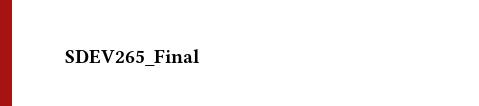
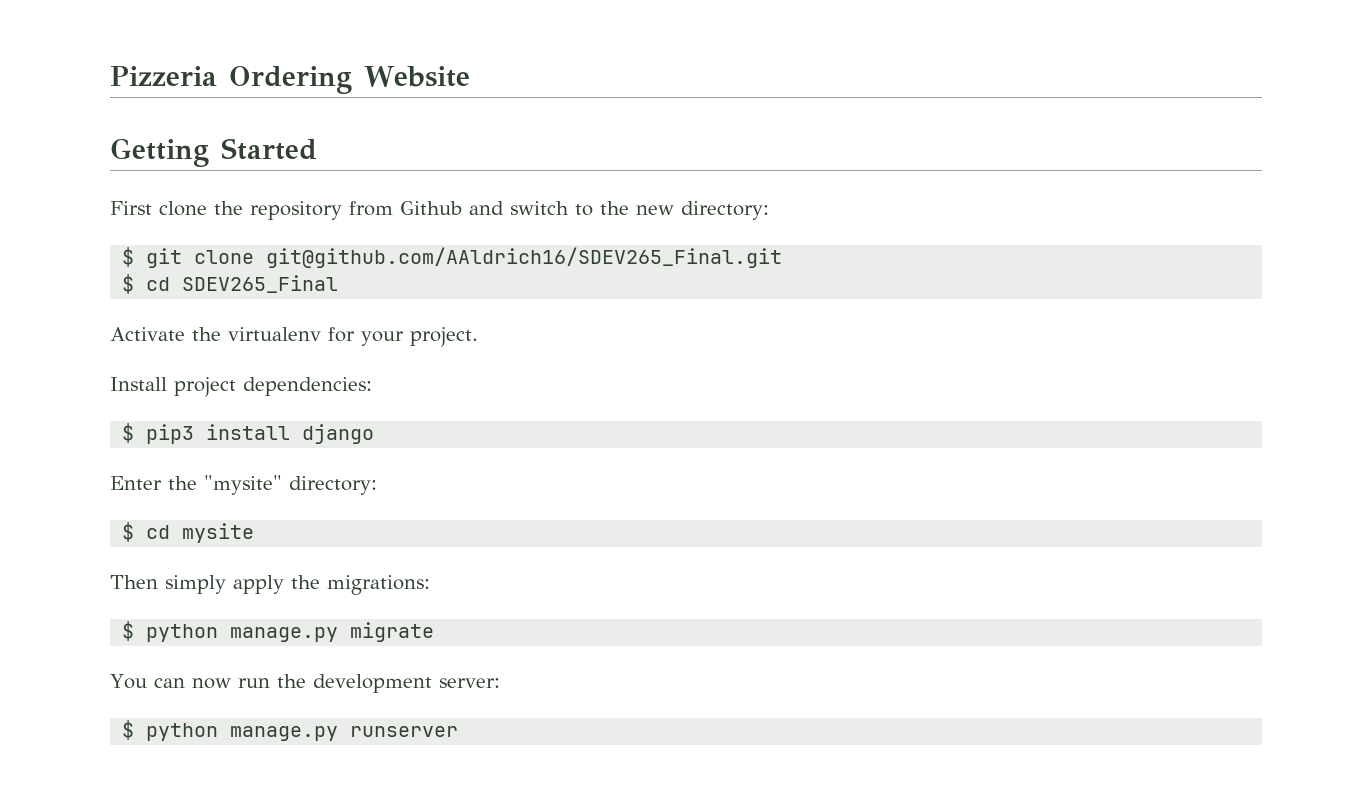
- SDEV265_Final
+ Pizzeria Ordering Website
+ Getting Started
+ First clone the repository from Github and switch to the new directory:
+ $ git clone git@github.com/AAldrich16/SDEV265_Final.git
+ $ cd SDEV265_Final
+ Activate the virtualenv for your project.
+ Install project dependencies:
+ $ pip3 install django
+ Enter the "mysite" directory:
+ $ cd mysite
+ Then simply apply the migrations:
+ $ python manage.py migrate
+ You can now run the development server:
+ $ python manage.py runserver

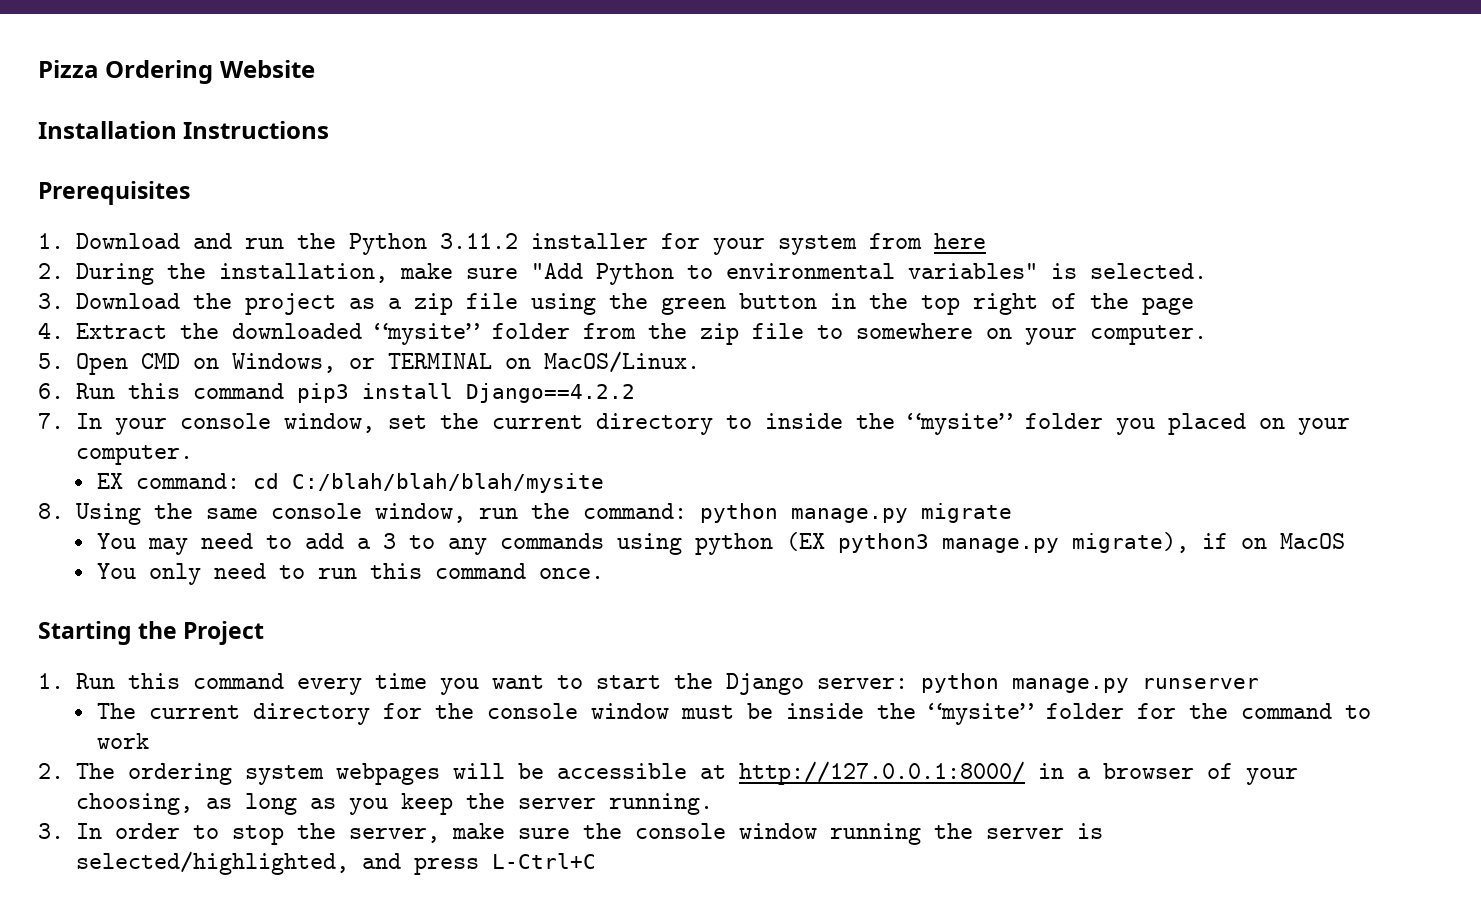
- Pizzeria Ordering Website
+ Pizza Ordering Website
- Getting Started
- First clone the repository from Github and switch to the new directory:
- $ git clone git@github.com/AAldrich16/SDEV265_Final.git
- $ cd SDEV265_Final
- Activate the virtualenv for your project.
- Install project dependencies:
- $ pip3 install django
- Enter the "mysite" directory:
- $ cd mysite
- Then simply apply the migrations:
- $ python manage.py migrate
- You can now run the development server:
- $ python manage.py runserver
+ Installation Instructions
+ Prerequisites
+ 1. Download and run the Python 3.11.2 installer for your system from here
+ 2. During the installation, make sure "Add Python to environmental variables" is selected.
+ 3. Download the project as a zip file using the green button in the top right of the page
+ 4. Extract the downloaded “mysite” folder from the zip file to somewhere on your computer.
+ 5. Open CMD on Windows, or TERMINAL on MacOS/Linux.
+ 6. Run this command pip3 install Django==4.2.2
+ 7. In your console window, set the current directory to inside the “mysite” folder you placed on your computer.
+ EX command: cd C:/blah/blah/blah/mysite
+ 8. Using the same console window, run the command: python manage.py migrate
+ You may need to add a 3 to any commands using python (EX python3 manage.py migrate), if on MacOS
+ You only need to run this command once.
+ Starting the Project
+ 1. Run this command every time you want to start the Django server: python manage.py runserver
+ The current directory for the console window must be inside the “mysite” folder for the command to work
+ 2. The ordering system webpages will be accessible at http://127.0.0.1:8000/ in a browser of your choosing, as long as you keep the server running.
+ 3. In order to stop the server, make sure the console window running the server is selected/highlighted, and press L-Ctrl+C

